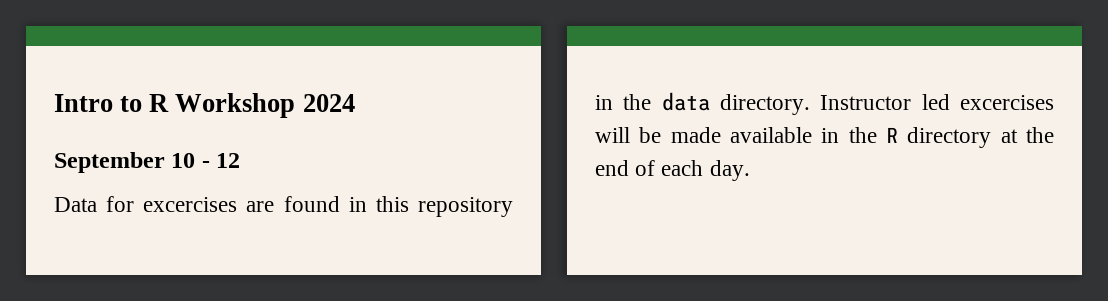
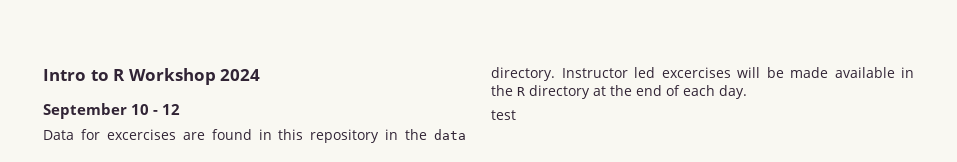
+ test

